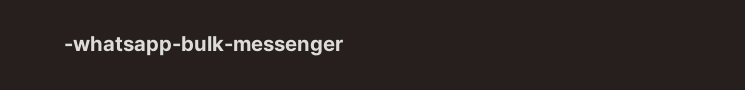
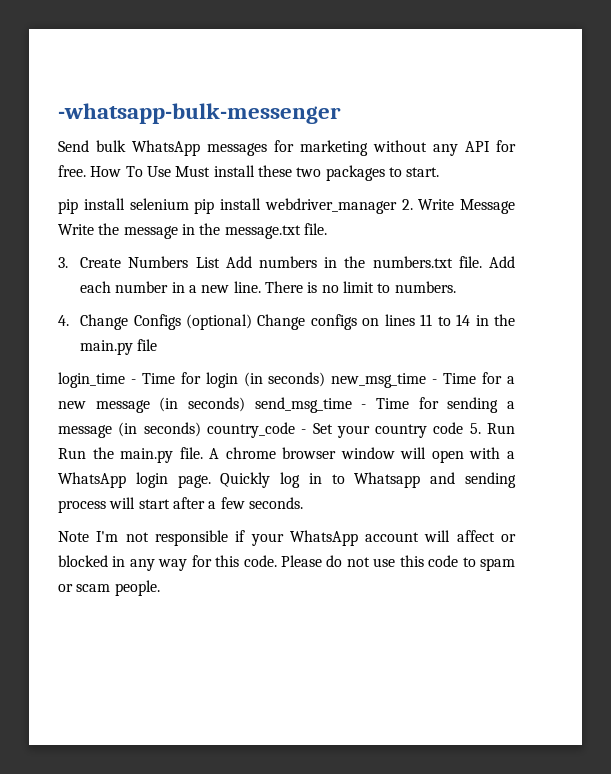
+ Send bulk WhatsApp messages for marketing without any API for free. How To Use Must install these two packages to start.
+ pip install selenium pip install webdriver_manager 2. Write Message Write the message in the message.txt file.
+ 3. Create Numbers List Add numbers in the numbers.txt file. Add each number in a new line. There is no limit to numbers.
+ 4. Change Configs (optional) Change configs on lines 11 to 14 in the main.py file
+ login_time - Time for login (in seconds) new_msg_time - Time for a new message (in seconds) send_msg_time - Time for sending a message (in seconds) country_code - Set your country code 5. Run Run the main.py file. A chrome browser window will open with a WhatsApp login page. Quickly log in to Whatsapp and sending process will start after a few seconds.
+ Note I'm not responsible if your WhatsApp account will affect or blocked in any way for this code. Please do not use this code to spam or scam people.

